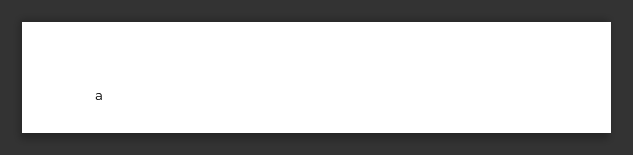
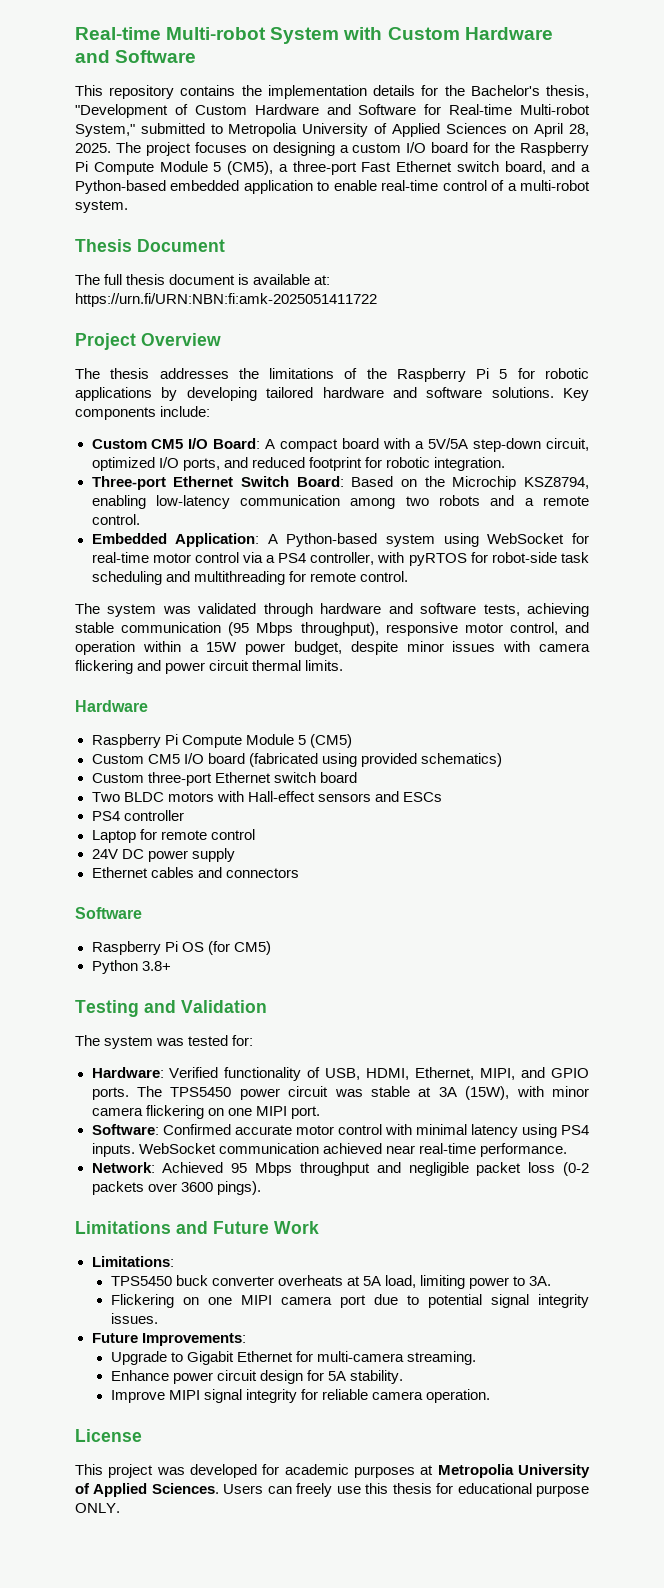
- a
+ Real-time Multi-robot System with Custom Hardware and Software
+ This repository contains the implementation details for the Bachelor's thesis, "Development of Custom Hardware and Software for Real-time Multi-robot System," submitted to Metropolia University of Applied Sciences on April 28, 2025. The project focuses on designing a custom I/O board for the Raspberry Pi Compute Module 5 (CM5), a three-port Fast Ethernet switch board, and a Python-based embedded application to enable real-time control of a multi-robot system.
+ Thesis Document
+ The full thesis document is available at: https://urn.fi/URN:NBN:fi:amk-2025051411722
+ Project Overview
+ The thesis addresses the limitations of the Raspberry Pi 5 for robotic applications by developing tailored hardware and software solutions. Key components include:
+ Custom CM5 I/O Board: A compact board with a 5V/5A step-down circuit, optimized I/O ports, and reduced footprint for robotic integration.
+ Three-port Ethernet Switch Board: Based on the Microchip KSZ8794, enabling low-latency communication among two robots and a remote control.
+ Embedded Application: A Python-based system using WebSocket for real-time motor control via a PS4 controller, with pyRTOS for robot-side task scheduling and multithreading for remote control.
+ The system was validated through hardware and software tests, achieving stable communication (95 Mbps throughput), responsive motor control, and operation within a 15W power budget, despite minor issues with camera flickering and power circuit thermal limits.
+ Hardware
+ Raspberry Pi Compute Module 5 (CM5)
+ Custom CM5 I/O board (fabricated using provided schematics)
+ Custom three-port Ethernet switch board
+ Two BLDC motors with Hall-effect sensors and ESCs
+ PS4 controller
+ Laptop for remote control
+ 24V DC power supply
+ Ethernet cables and connectors
+ Software
+ Raspberry Pi OS (for CM5)
+ Python 3.8+
+ Testing and Validation
+ The system was tested for:
+ Hardware: Verified functionality of USB, HDMI, Ethernet, MIPI, and GPIO ports. The TPS5450 power circuit was stable at 3A (15W), with minor camera flickering on one MIPI port.
+ Software: Confirmed accurate motor control with minimal latency using PS4 inputs. WebSocket communication achieved near real-time performance.
+ Network: Achieved 95 Mbps throughput and negligible packet loss (0-2 packets over 3600 pings).
+ Limitations and Future Work
+ Limitations:
+ TPS5450 buck converter overheats at 5A load, limiting power to 3A.
+ Flickering on one MIPI camera port due to potential signal integrity issues.
+ Future Improvements:
+ Upgrade to Gigabit Ethernet for multi-camera streaming.
+ Enhance power circuit design for 5A stability.
+ Improve MIPI signal integrity for reliable camera operation.
+ License
+ This project was developed for academic purposes at Metropolia University of Applied Sciences. Users can freely use this thesis for educational purpose ONLY.

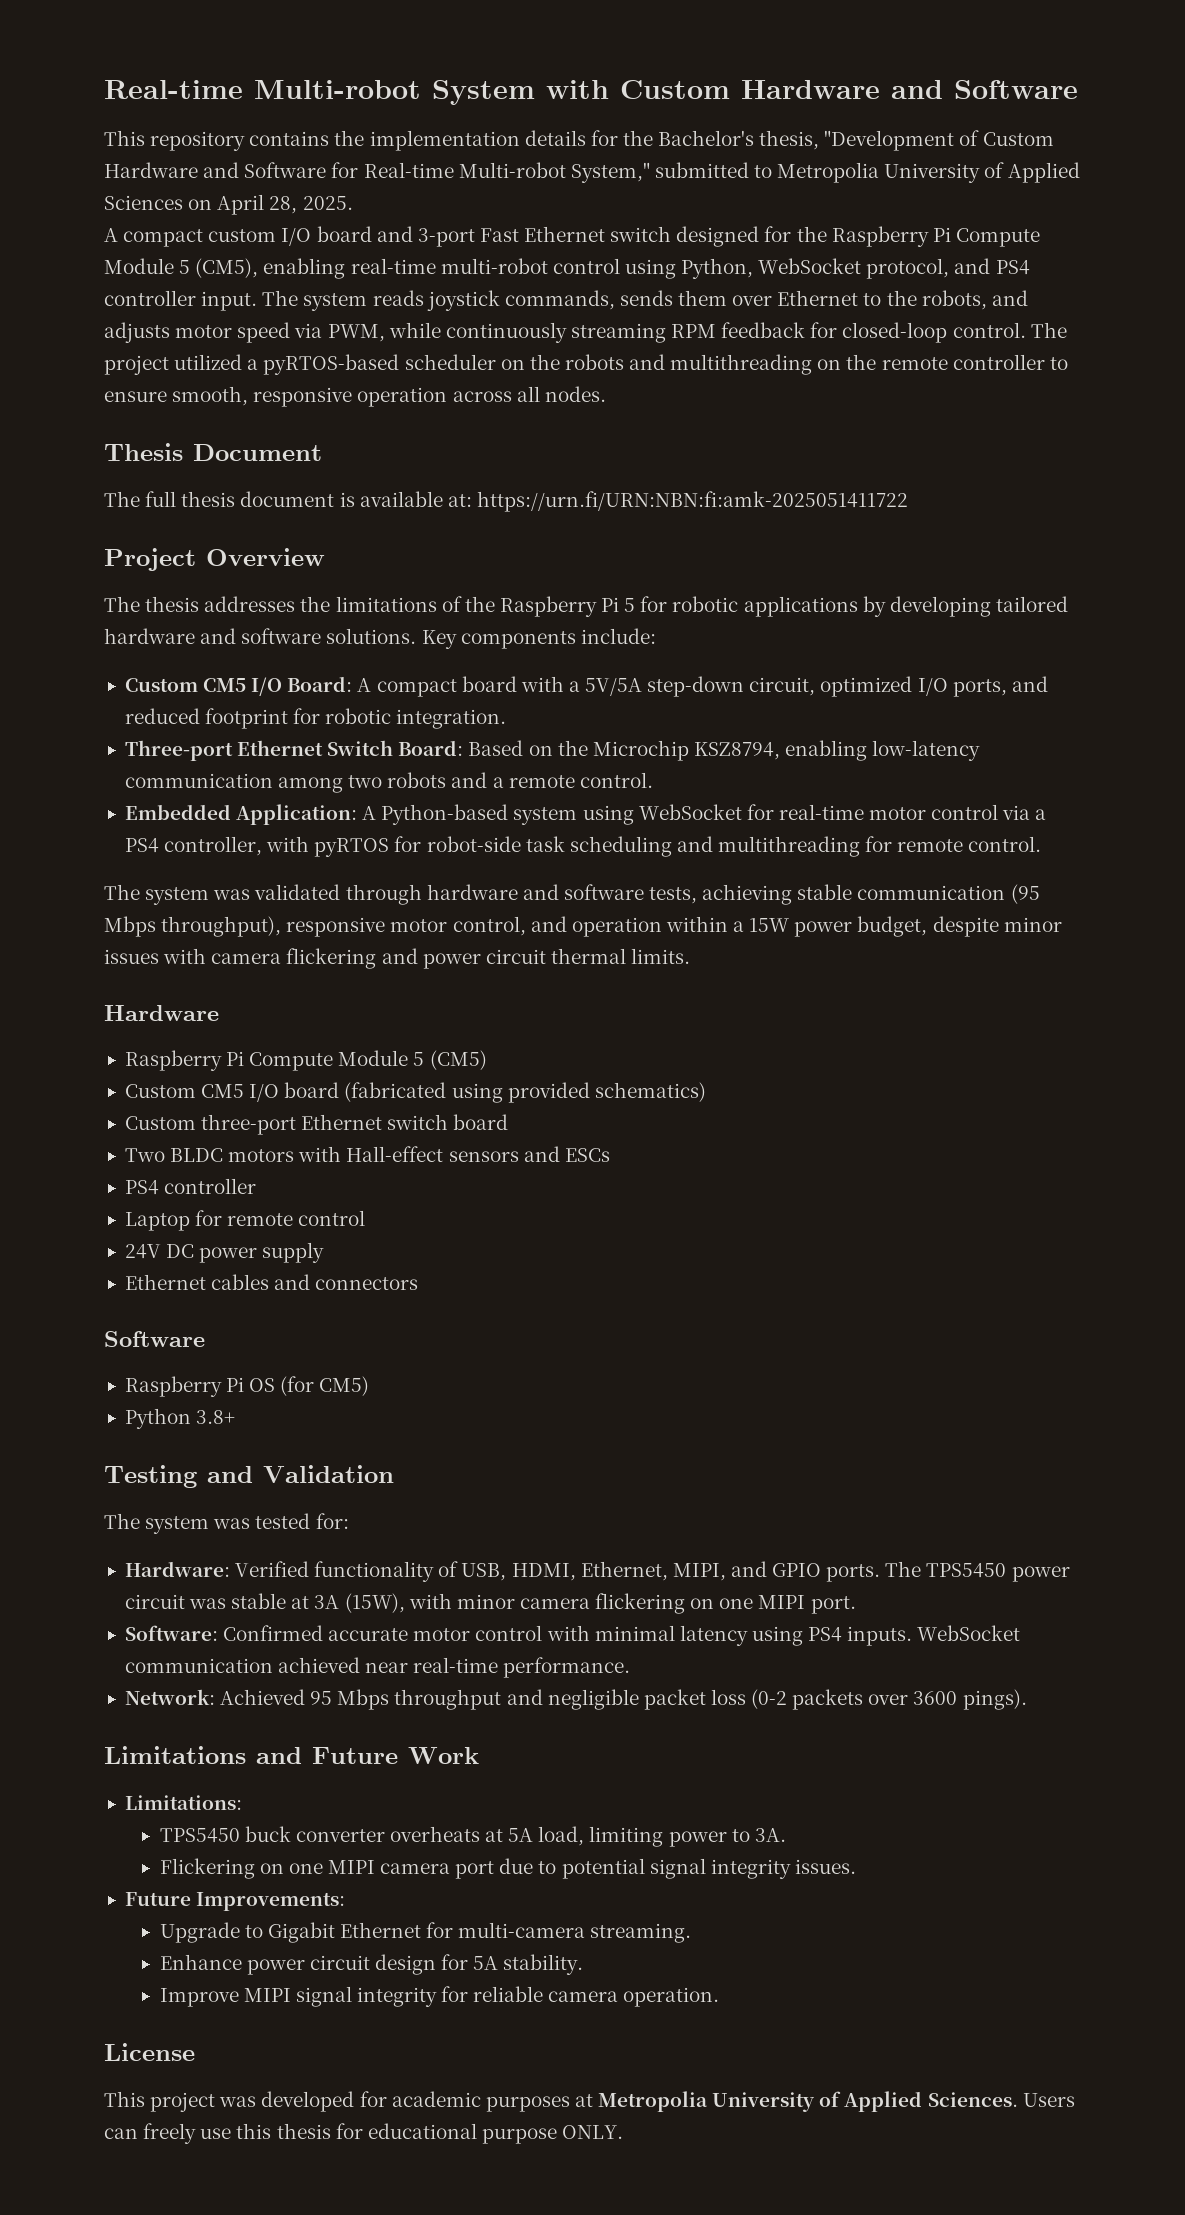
- This repository contains the implementation details for the Bachelor's thesis, "Development of Custom Hardware and Software for Real-time Multi-robot System," submitted to Metropolia University of Applied Sciences on April 28, 2025. The project focuses on designing a custom I/O board for the Raspberry Pi Compute Module 5 (CM5), a three-port Fast Ethernet switch board, and a Python-based embedded application to enable real-time control of a multi-robot system.
+ This repository contains the implementation details for the Bachelor's thesis, "Development of Custom Hardware and Software for Real-time Multi-robot System," submitted to Metropolia University of Applied Sciences on April 28, 2025.
+ A compact custom I/O board and 3-port Fast Ethernet switch designed for the Raspberry Pi Compute Module 5 (CM5), enabling real-time multi-robot control using Python, WebSocket protocol, and PS4 controller input. The system reads joystick commands, sends them over Ethernet to the robots, and adjusts motor speed via PWM, while continuously streaming RPM feedback for closed-loop control. The project utilized a pyRTOS-based scheduler on the robots and multithreading on the remote controller to ensure smooth, responsive operation across all nodes.

